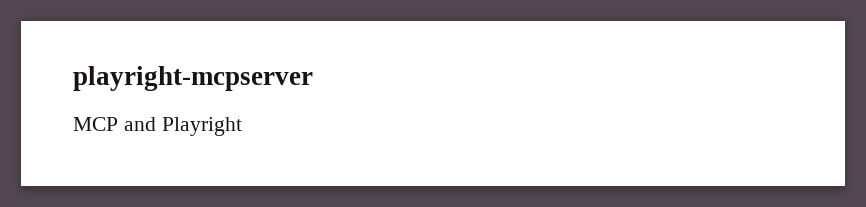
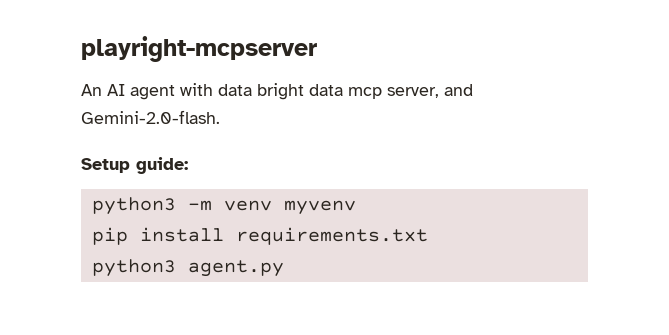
- MCP and Playright
+ An AI agent with data bright data mcp server, and Gemini-2.0-flash.
+ Setup guide:
+ python3 -m venv myvenv
+ pip install requirements.txt
+ python3 agent.py

